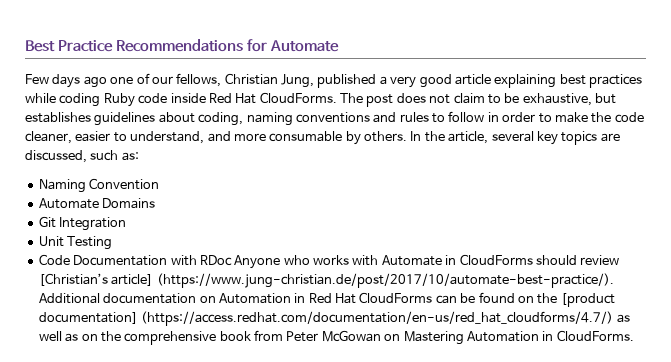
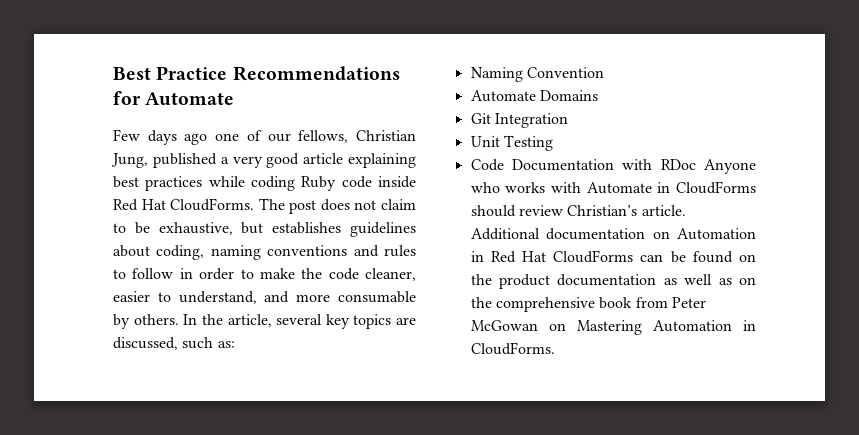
- Code Documentation with RDoc Anyone who works with Automate in CloudForms should review [Christian’s article] (https://www.jung-christian.de/post/2017/10/automate-best-practice/). Additional documentation on Automation in Red Hat CloudForms can be found on the [product documentation] (https://access.redhat.com/documentation/en-us/red_hat_cloudforms/4.7/) as well as on the comprehensive book from Peter McGowan on Mastering Automation in CloudForms.
+ Code Documentation with RDoc Anyone who works with Automate in CloudForms should review Christian’s article. Additional documentation on Automation in Red Hat CloudForms can be found on the product documentation as well as on the comprehensive book from Peter McGowan on Mastering Automation in CloudForms.

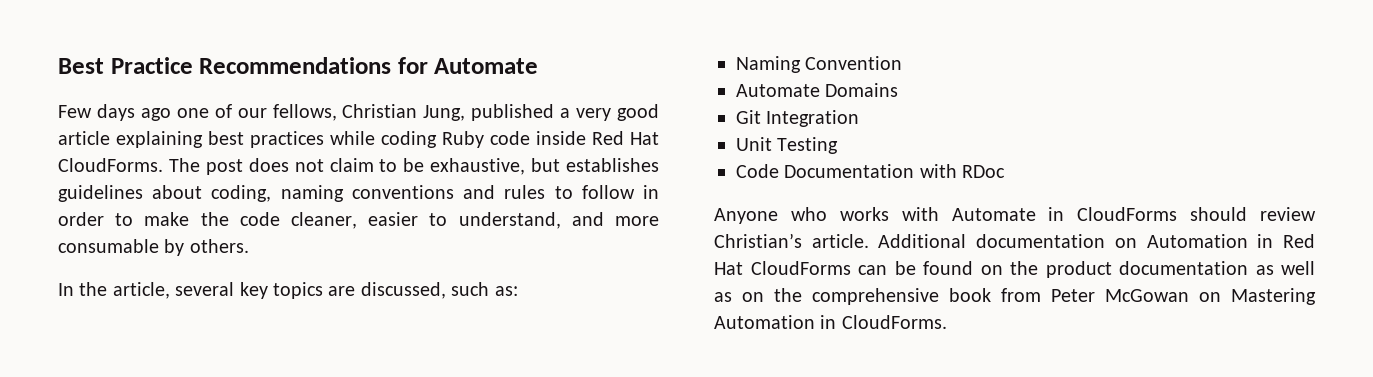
- The post does not claim to be exhaustive, but establishes guidelines about coding, naming conventions and rules to follow in order to make the code cleaner, easier to understand, and more consumable by others. In the article, several key topics are discussed, such as:
+ The post does not claim to be exhaustive, but establishes guidelines about coding, naming conventions and rules to follow in order to make the code cleaner, easier to understand, and more consumable by others.
+ In the article, several key topics are discussed, such as:
- Code Documentation with RDoc Anyone who works with Automate in CloudForms should review Christian’s article.
+ Code Documentation with RDoc
+ Anyone who works with Automate in CloudForms should review Christian’s article.

